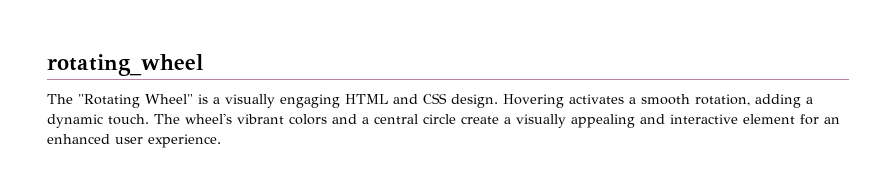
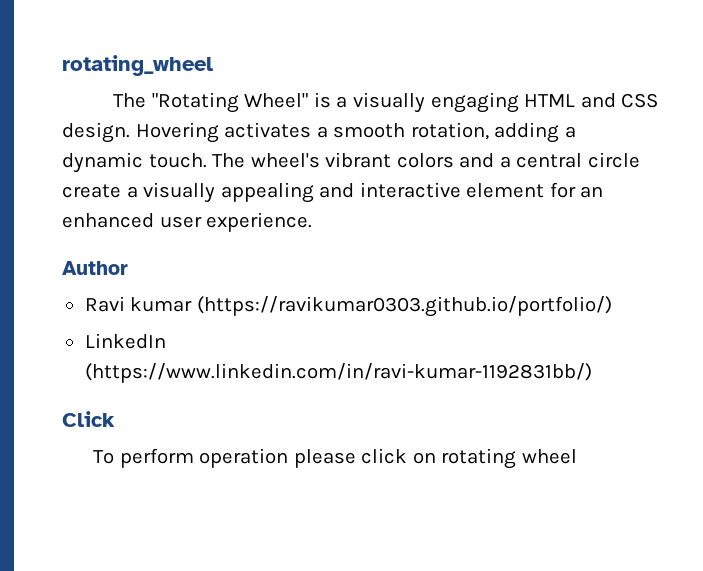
+ Author
+ Ravi kumar (https://ravikumar0303.github.io/portfolio/)
+ LinkedIn (https://www.linkedin.com/in/ravi-kumar-1192831bb/)
+ Click
+ To perform operation please click on rotating wheel

